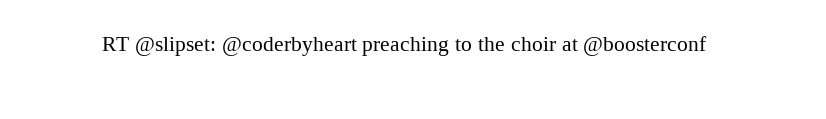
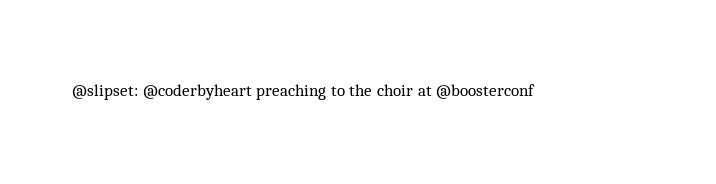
- RT @slipset: @coderbyheart preaching to the choir at @boosterconf
+ @slipset: @coderbyheart preaching to the choir at @boosterconf

